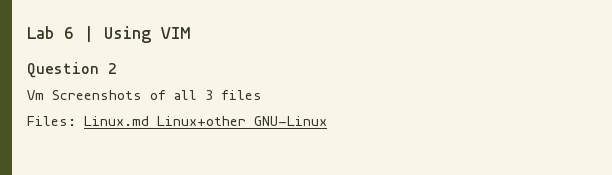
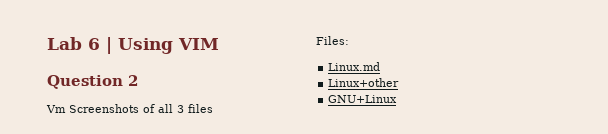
- Files: Linux.md Linux+other GNU-Linux
+ Files:
+ Linux.md
+ Linux+other
+ GNU+Linux

